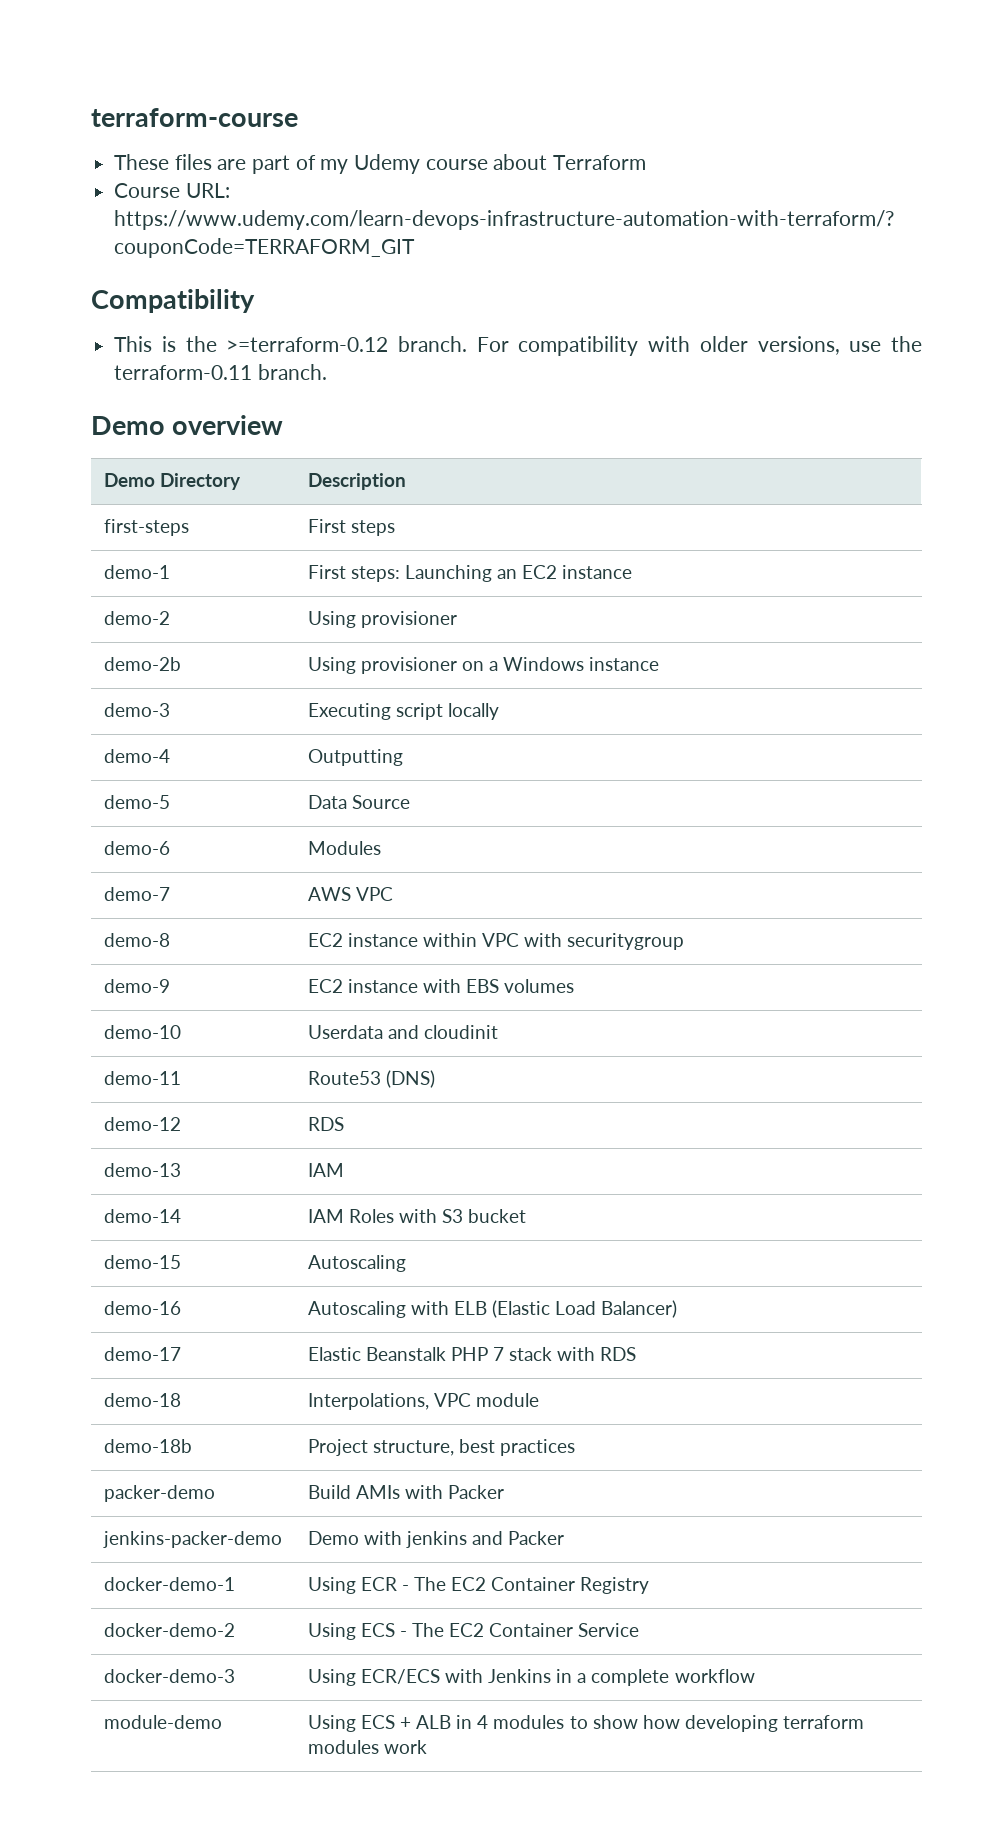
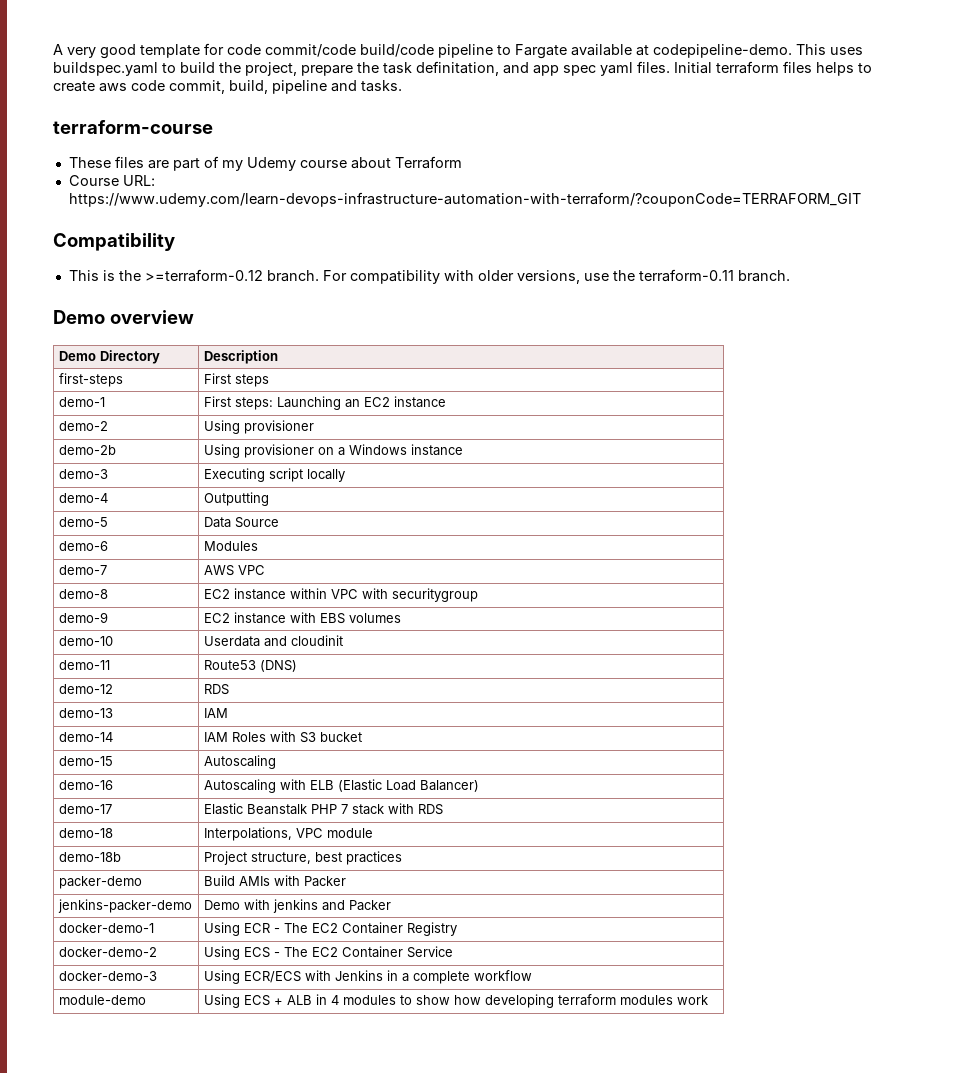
+ A very good template for code commit/code build/code pipeline to Fargate available at codepipeline-demo. This uses buildspec.yaml to build the project, prepare the task definitation, and app spec yaml files. Initial terraform files helps to create aws code commit, build, pipeline and tasks.

